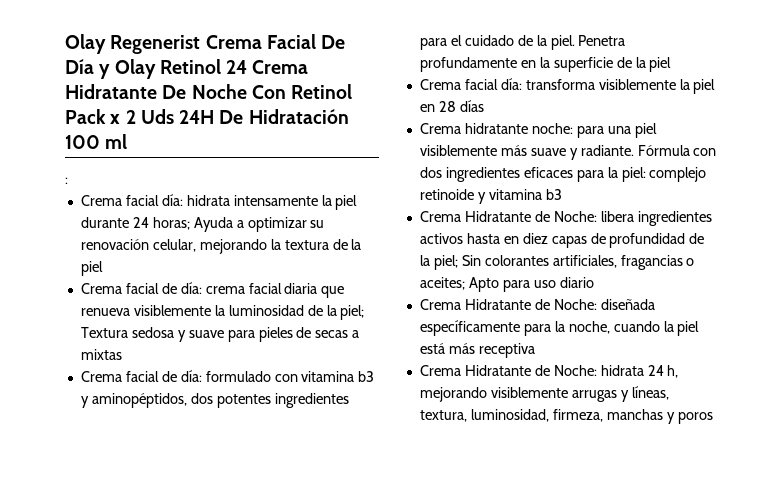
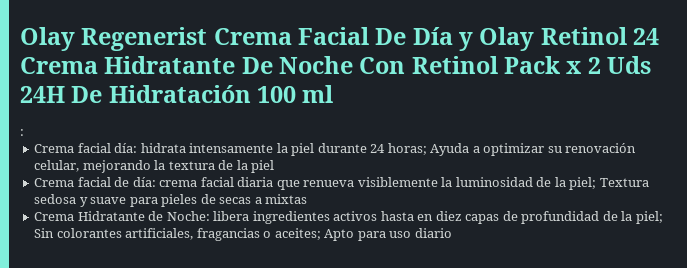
- Crema facial de día: formulado con vitamina b3 y aminopéptidos, dos potentes ingredientes para el cuidado de la piel. Penetra profundamente en la superficie de la piel
- Crema facial día: transforma visiblemente la piel en 28 días
- Crema hidratante noche: para una piel visiblemente más suave y radiante. Fórmula con dos ingredientes eficaces para la piel: complejo retinoide y vitamina b3
- Crema Hidratante de Noche: diseñada específicamente para la noche, cuando la piel está más receptiva
- Crema Hidratante de Noche: hidrata 24 h, mejorando visiblemente arrugas y líneas, textura, luminosidad, firmeza, manchas y poros

